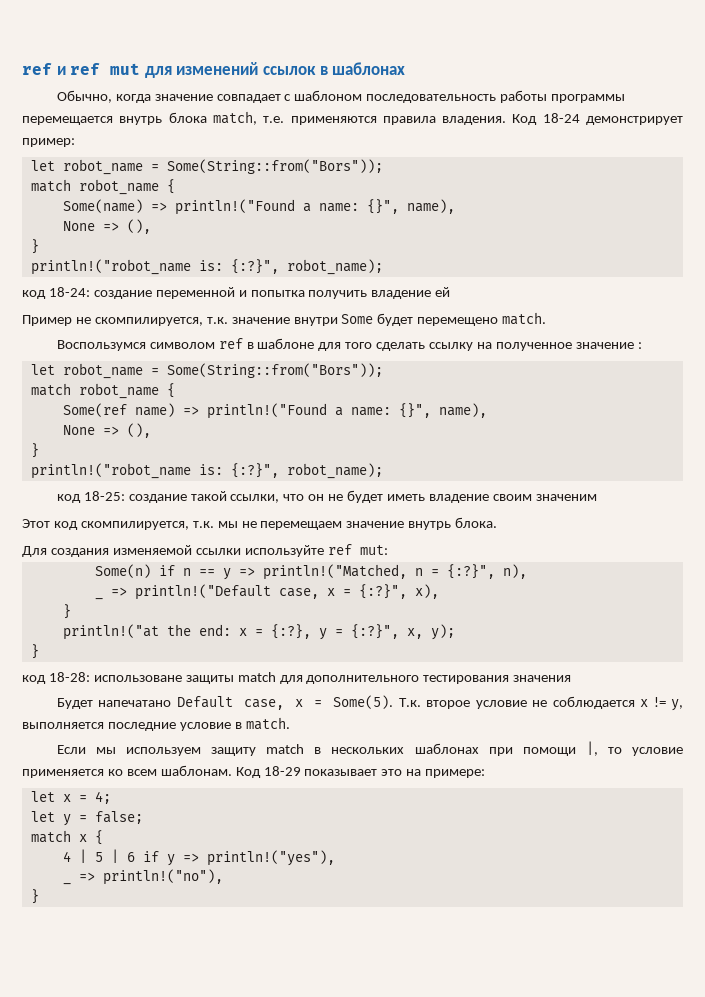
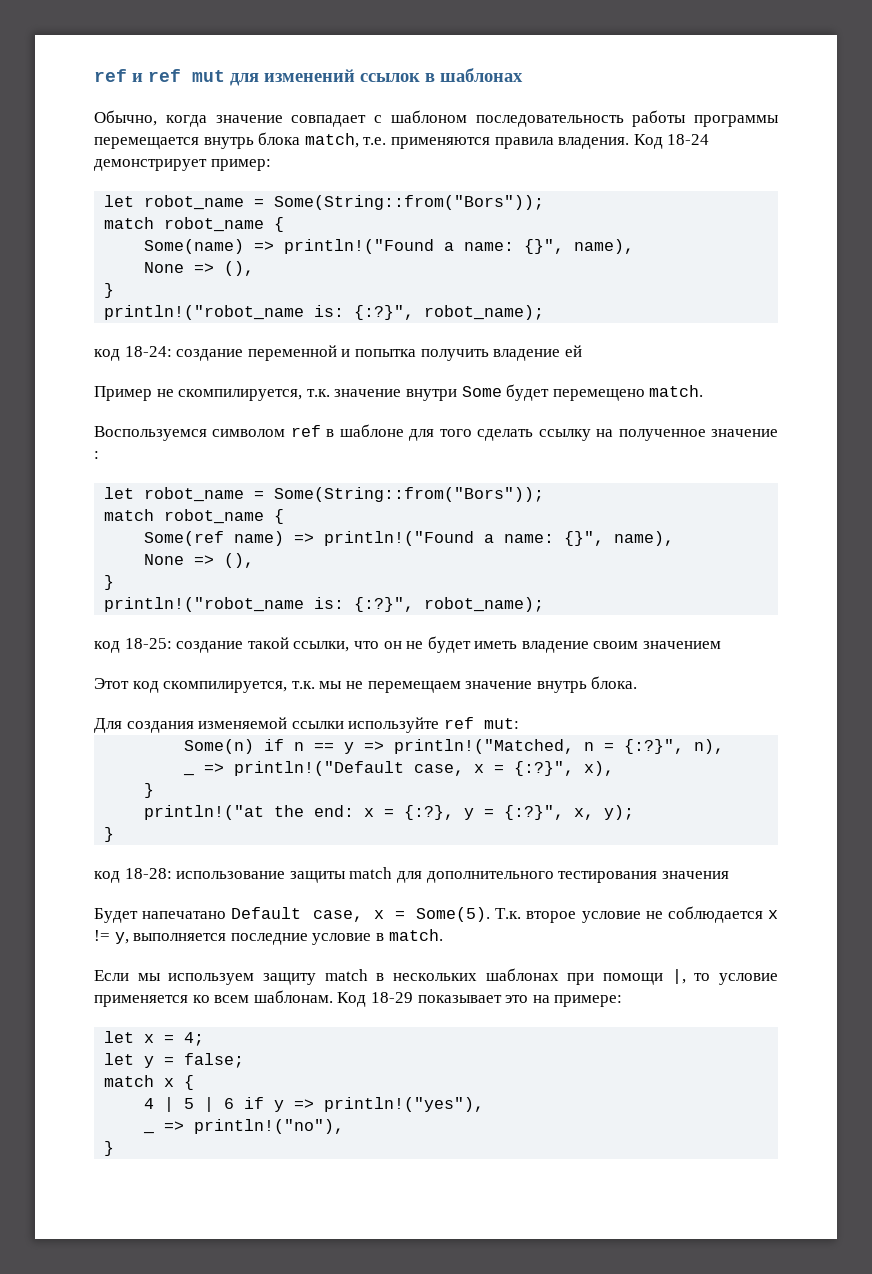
- Воспользумся символом ref в шаблоне для того сделать ссылку на полученное значение :
+ Воспользуемся символом ref в шаблоне для того сделать ссылку на полученное значение :
- код 18-25: создание такой ссылки, что он не будет иметь владение своим значеним
+ код 18-25: создание такой ссылки, что он не будет иметь владение своим значением
- код 18-28: использоване защиты match для дополнительного тестирования значения
+ код 18-28: использование защиты match для дополнительного тестирования значения

